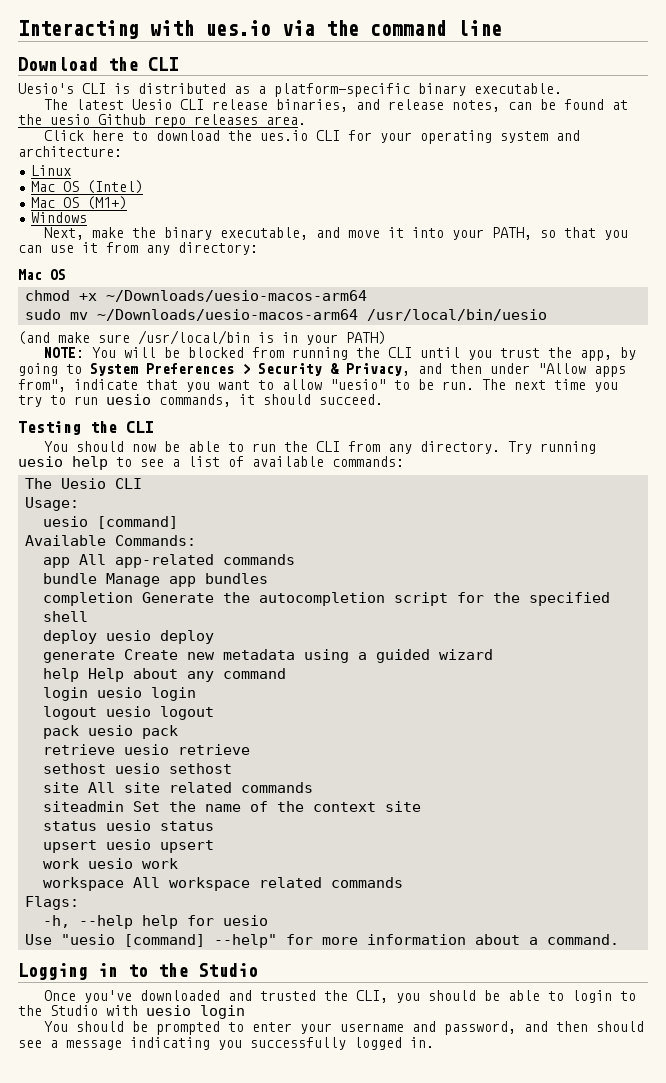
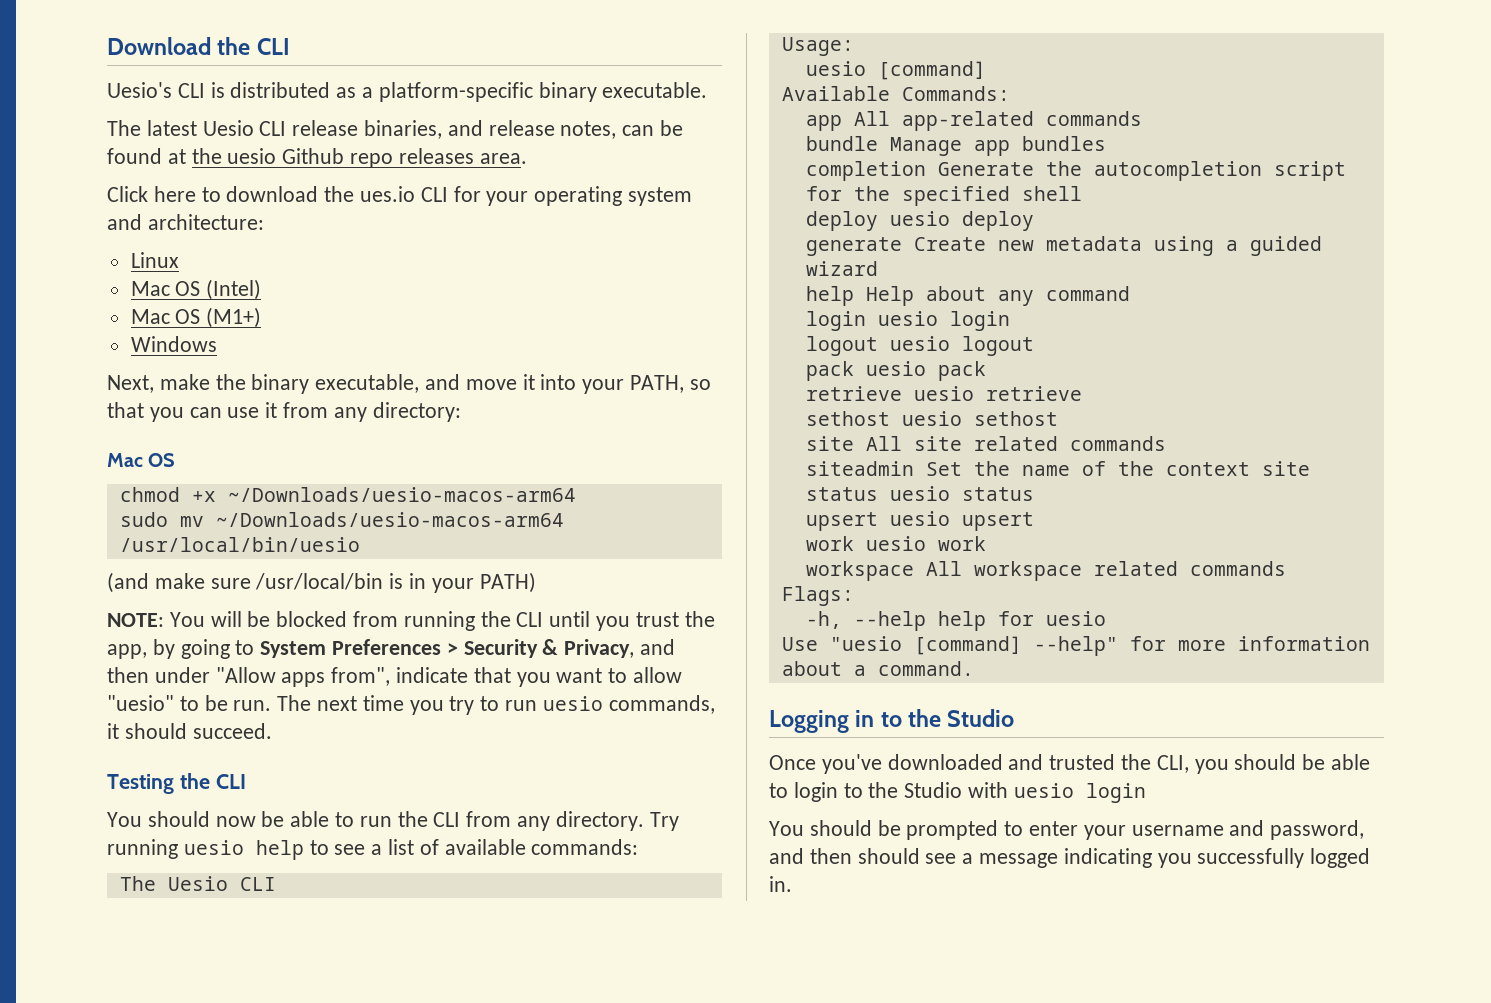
- Interacting with ues.io via the command line

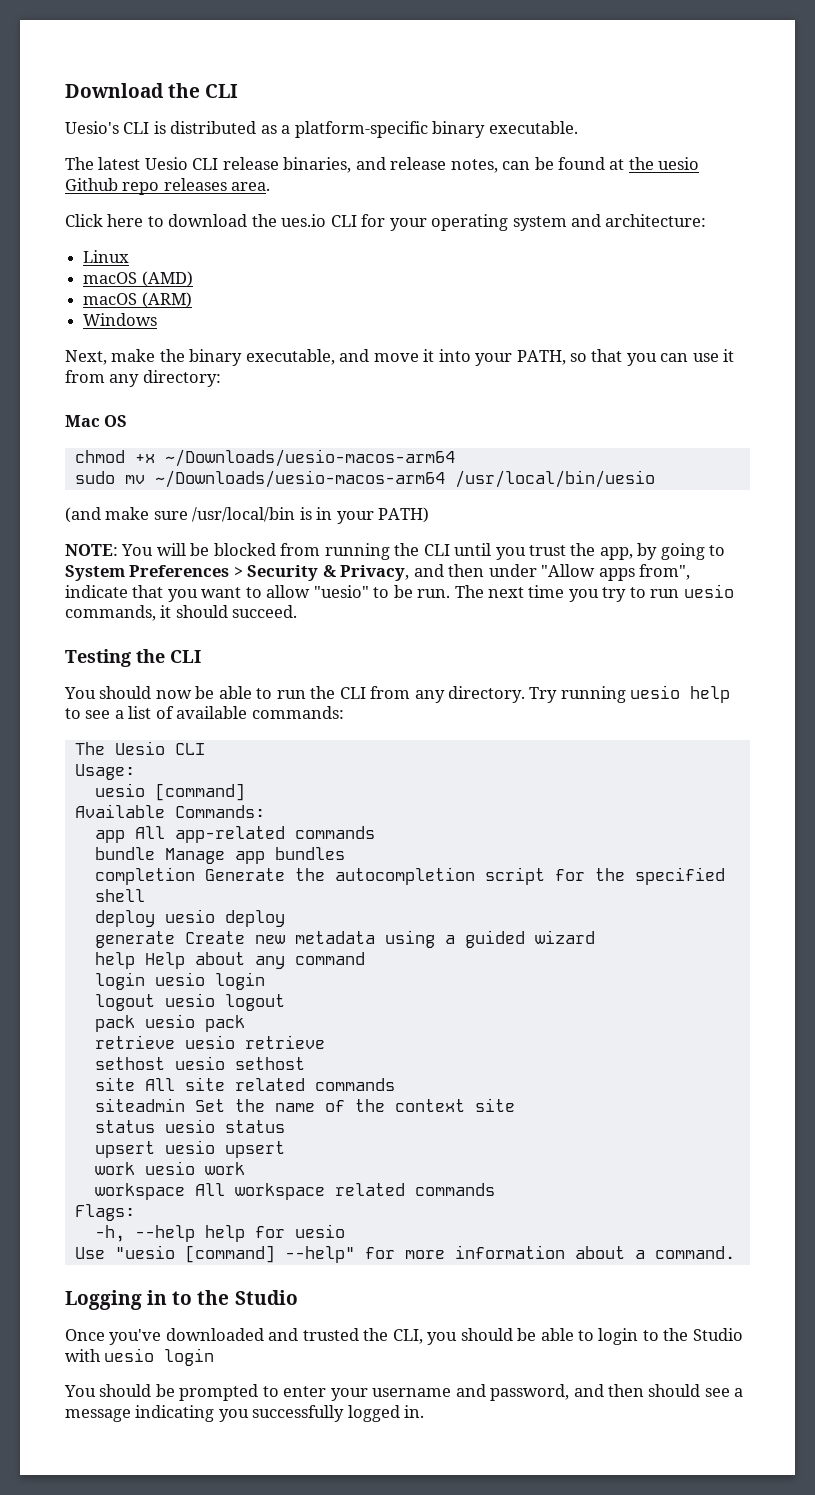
- Mac OS (Intel)
- Mac OS (M1+)
+ macOS (AMD)
+ macOS (ARM)

